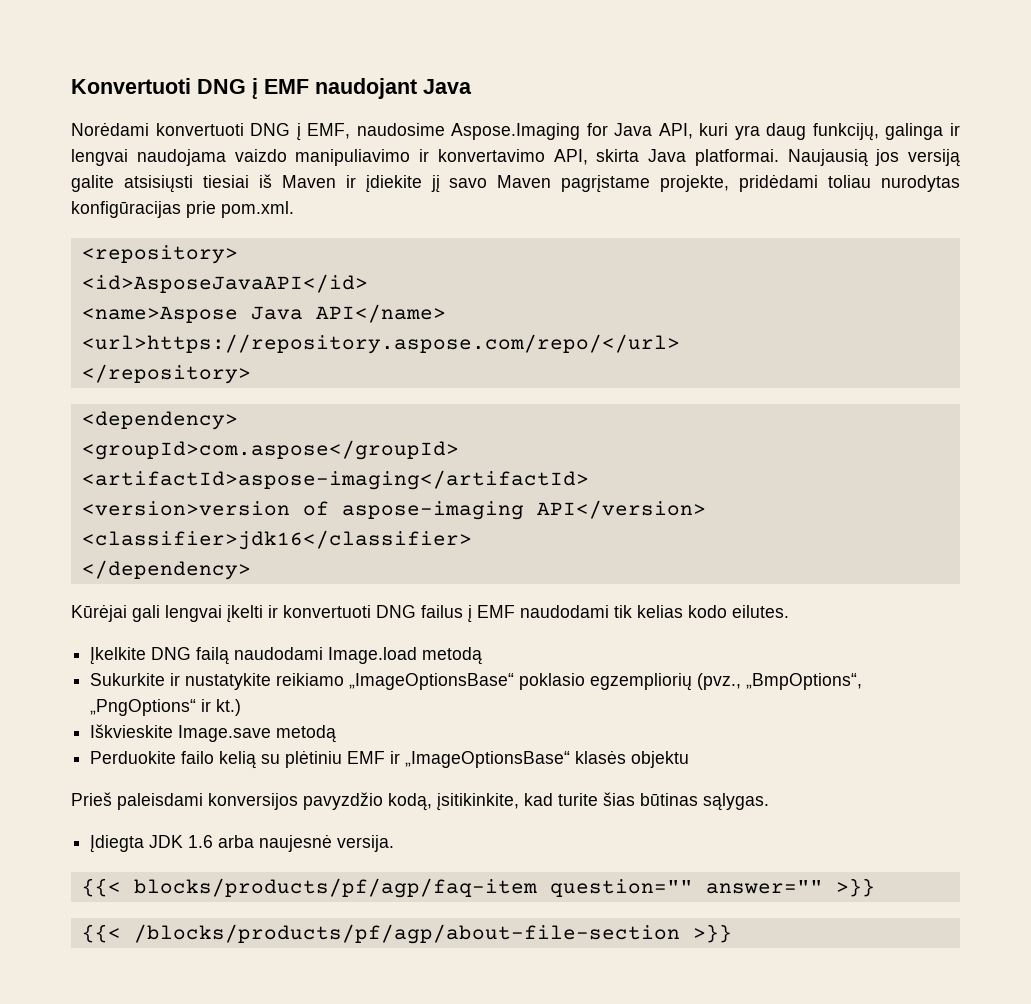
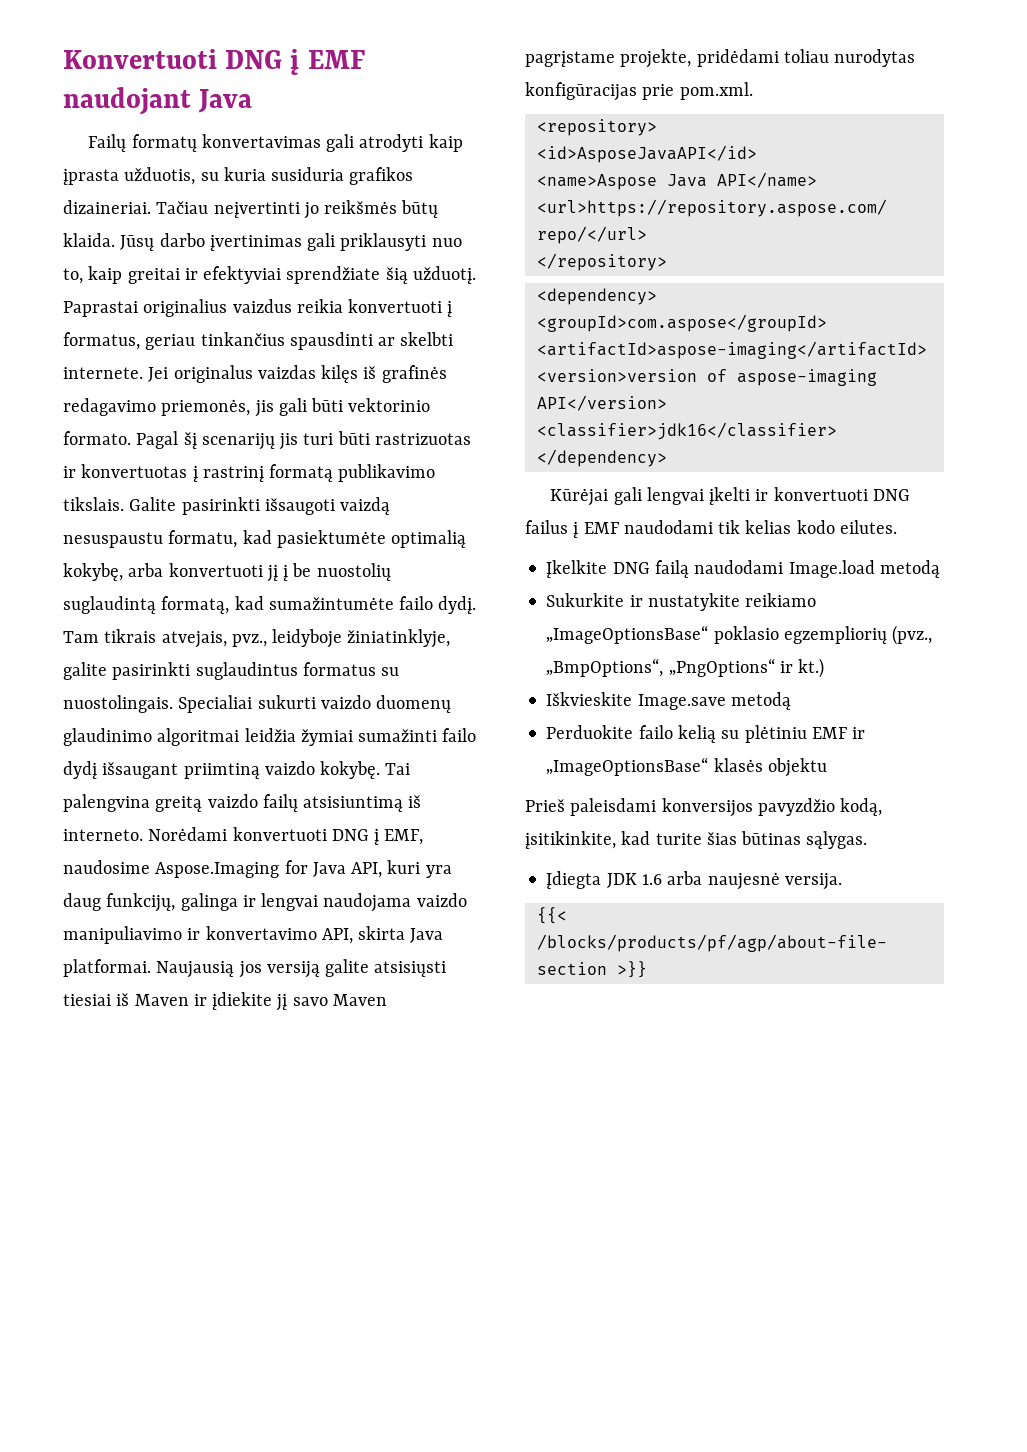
+ Failų formatų konvertavimas gali atrodyti kaip įprasta užduotis, su kuria susiduria grafikos dizaineriai. Tačiau neįvertinti jo reikšmės būtų klaida. Jūsų darbo įvertinimas gali priklausyti nuo to, kaip greitai ir efektyviai sprendžiate šią užduotį. Paprastai originalius vaizdus reikia konvertuoti į formatus, geriau tinkančius spausdinti ar skelbti internete. Jei originalus vaizdas kilęs iš grafinės redagavimo priemonės, jis gali būti vektorinio formato. Pagal šį scenarijų jis turi būti rastrizuotas ir konvertuotas į rastrinį formatą publikavimo tikslais. Galite pasirinkti išsaugoti vaizdą nesuspaustu formatu, kad pasiektumėte optimalią kokybę, arba konvertuoti jį į be nuostolių suglaudintą formatą, kad sumažintumėte failo dydį. Tam tikrais atvejais, pvz., leidyboje žiniatinklyje, galite pasirinkti suglaudintus formatus su nuostolingais. Specialiai sukurti vaizdo duomenų glaudinimo algoritmai leidžia žymiai sumažinti failo dydį išsaugant priimtiną vaizdo kokybę. Tai palengvina greitą vaizdo failų atsisiuntimą iš interneto.
- {{< blocks/products/pf/agp/faq-item question="" answer="" >}}

